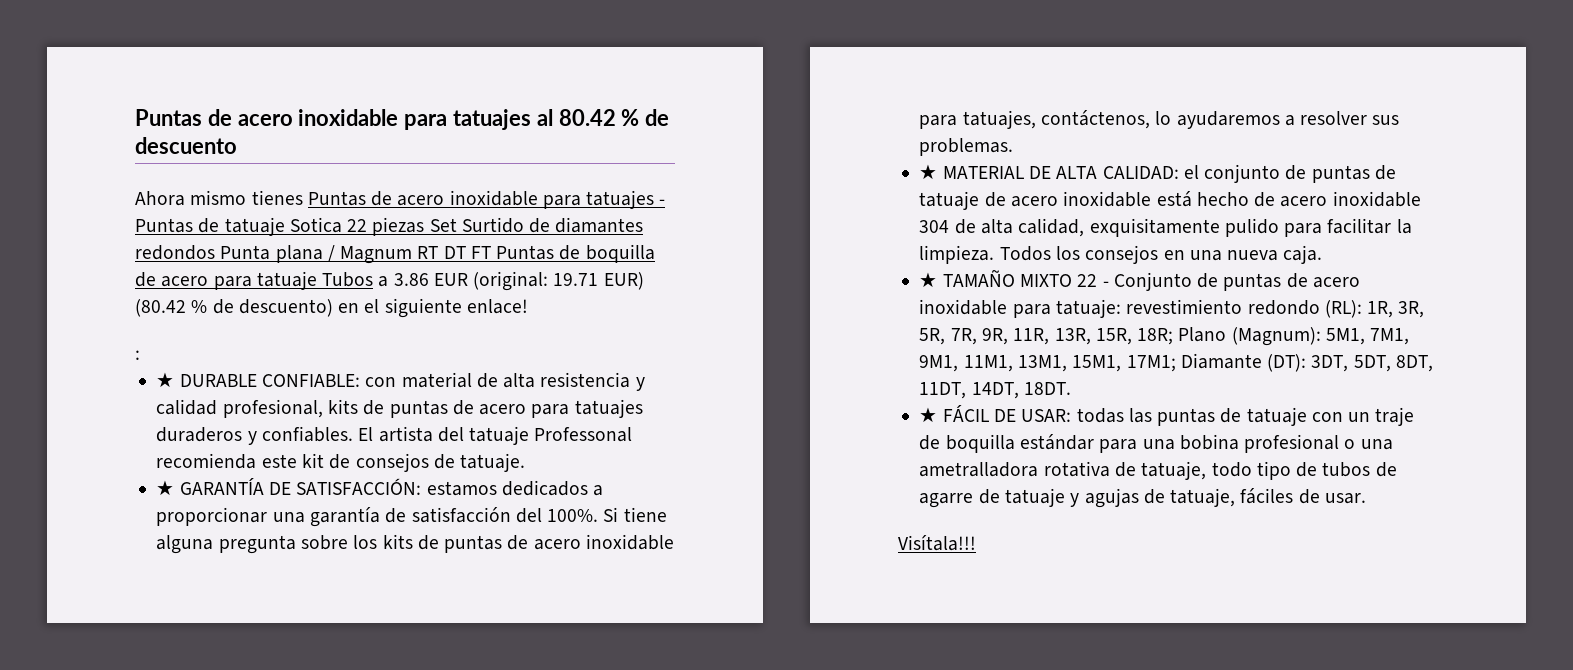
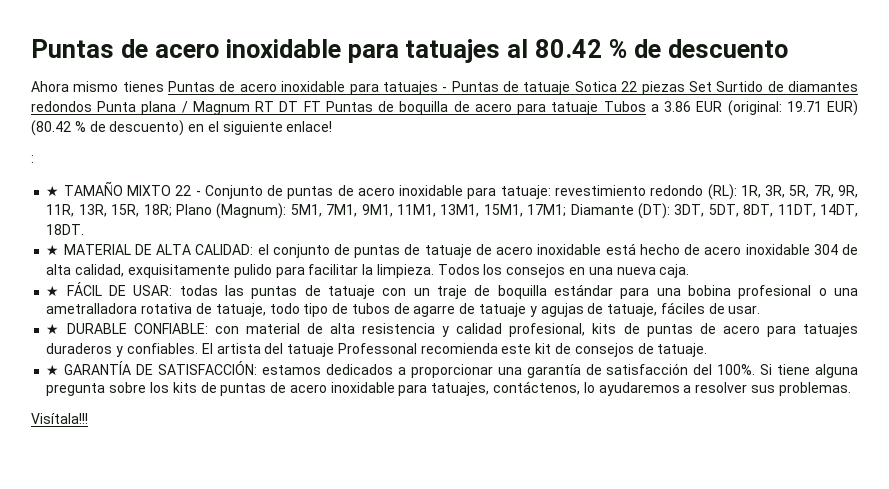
+ ★ TAMAÑO MIXTO 22 - Conjunto de puntas de acero inoxidable para tatuaje: revestimiento redondo (RL): 1R, 3R, 5R, 7R, 9R, 11R, 13R, 15R, 18R; Plano (Magnum): 5M1, 7M1, 9M1, 11M1, 13M1, 15M1, 17M1; Diamante (DT): 3DT, 5DT, 8DT, 11DT, 14DT, 18DT.
+ ★ MATERIAL DE ALTA CALIDAD: el conjunto de puntas de tatuaje de acero inoxidable está hecho de acero inoxidable 304 de alta calidad, exquisitamente pulido para facilitar la limpieza. Todos los consejos en una nueva caja.
+ ★ FÁCIL DE USAR: todas las puntas de tatuaje con un traje de boquilla estándar para una bobina profesional o una ametralladora rotativa de tatuaje, todo tipo de tubos de agarre de tatuaje y agujas de tatuaje, fáciles de usar.
- ★ MATERIAL DE ALTA CALIDAD: el conjunto de puntas de tatuaje de acero inoxidable está hecho de acero inoxidable 304 de alta calidad, exquisitamente pulido para facilitar la limpieza. Todos los consejos en una nueva caja.
- ★ TAMAÑO MIXTO 22 - Conjunto de puntas de acero inoxidable para tatuaje: revestimiento redondo (RL): 1R, 3R, 5R, 7R, 9R, 11R, 13R, 15R, 18R; Plano (Magnum): 5M1, 7M1, 9M1, 11M1, 13M1, 15M1, 17M1; Diamante (DT): 3DT, 5DT, 8DT, 11DT, 14DT, 18DT.
- ★ FÁCIL DE USAR: todas las puntas de tatuaje con un traje de boquilla estándar para una bobina profesional o una ametralladora rotativa de tatuaje, todo tipo de tubos de agarre de tatuaje y agujas de tatuaje, fáciles de usar.

